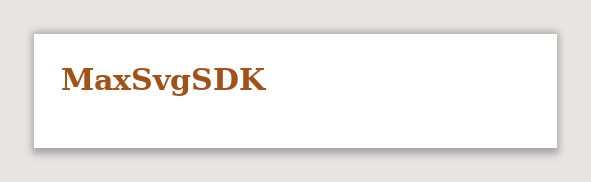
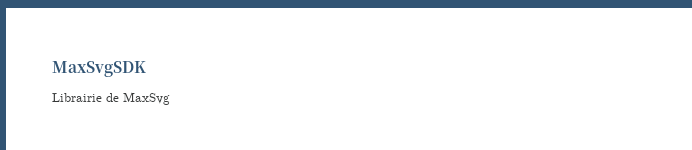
+ Librairie de MaxSvg

